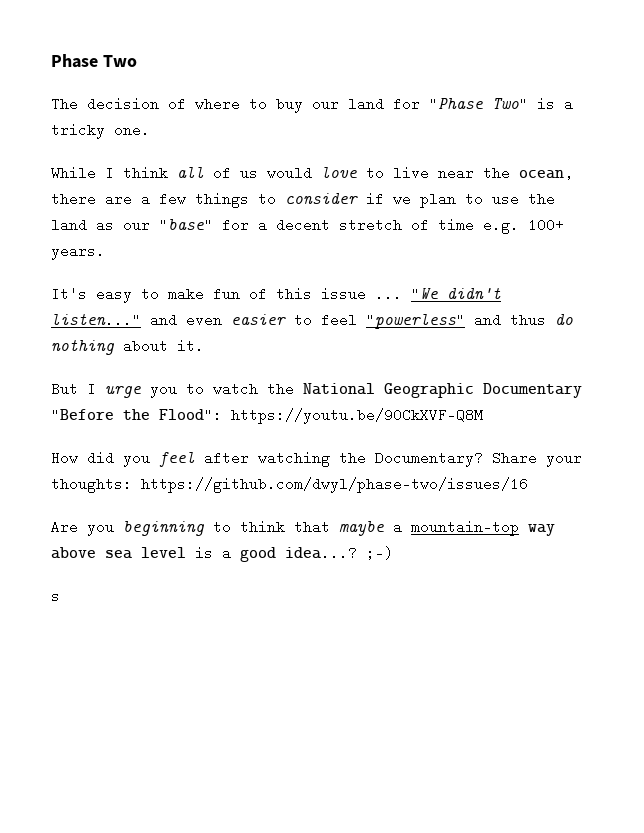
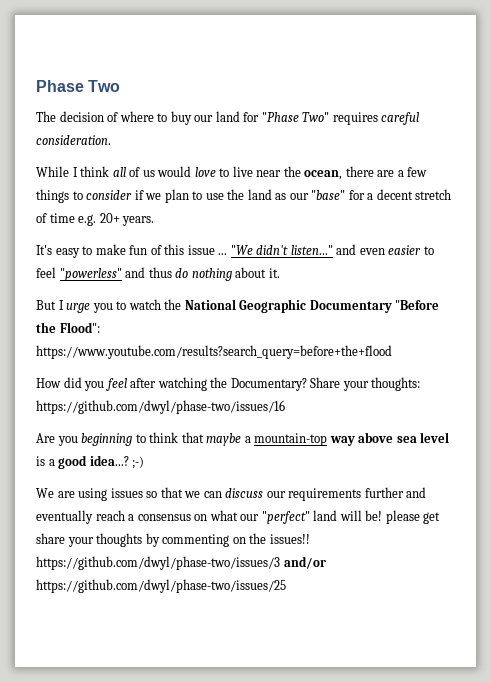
- The decision of where to buy our land for "Phase Two" is a tricky one.
+ The decision of where to buy our land for "Phase Two" requires careful consideration.
- While I think all of us would love to live near the ocean, there are a few things to consider if we plan to use the land as our "base" for a decent stretch of time e.g. 100+ years.
+ While I think all of us would love to live near the ocean, there are a few things to consider if we plan to use the land as our "base" for a decent stretch of time e.g. 20+ years.
- But I urge you to watch the National Geographic Documentary "Before the Flood": https://youtu.be/90CkXVF-Q8M
+ But I urge you to watch the National Geographic Documentary "Before the Flood": https://www.youtube.com/results?search_query=before+the+flood
- s
+ We are using issues so that we can discuss our requirements further and eventually reach a consensus on what our "perfect" land will be! please get share your thoughts by commenting on the issues!! https://github.com/dwyl/phase-two/issues/3 and/or https://github.com/dwyl/phase-two/issues/25

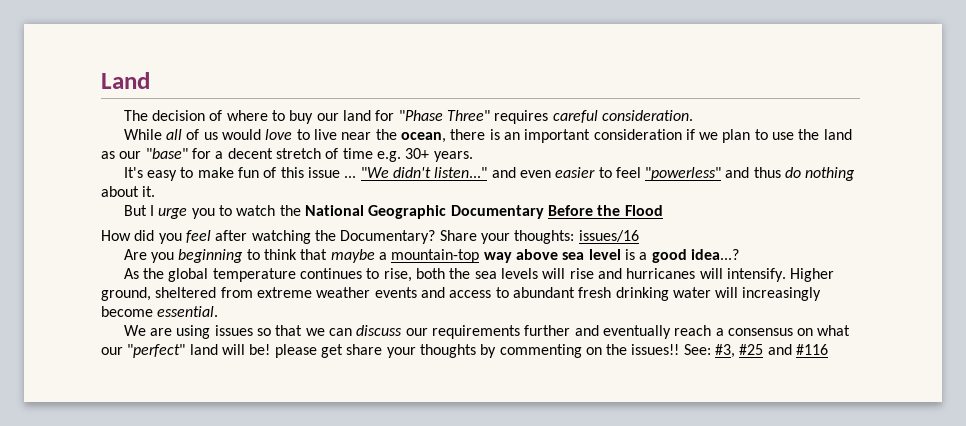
- Phase Two
+ Land
- The decision of where to buy our land for "Phase Two" requires careful consideration.
+ The decision of where to buy our land for "Phase Three" requires careful consideration.
- While I think all of us would love to live near the ocean, there are a few things to consider if we plan to use the land as our "base" for a decent stretch of time e.g. 20+ years.
+ While all of us would love to live near the ocean, there is an important consideration if we plan to use the land as our "base" for a decent stretch of time e.g. 30+ years.
- But I urge you to watch the National Geographic Documentary "Before the Flood": https://www.youtube.com/results?search_query=before+the+flood
+ But I urge you to watch the National Geographic Documentary Before the Flood
- Share your thoughts: https://github.com/dwyl/phase-two/issues/16
+ Share your thoughts: issues/16
- Are you beginning to think that maybe a mountain-top way above sea level is a good idea...? ;-)
+ Are you beginning to think that maybe a mountain-top way above sea level is a good idea...?
+ As the global temperature continues to rise, both the sea levels will rise and hurricanes will intensify. Higher ground, sheltered from extreme weather events and access to abundant fresh drinking water will increasingly become essential.
- We are using issues so that we can discuss our requirements further and eventually reach a consensus on what our "perfect" land will be! please get share your thoughts by commenting on the issues!! https://github.com/dwyl/phase-two/issues/3 and/or https://github.com/dwyl/phase-two/issues/25
+ We are using issues so that we can discuss our requirements further and eventually reach a consensus on what our "perfect" land will be! please get share your thoughts by commenting on the issues!! See: #3, #25 and #116

